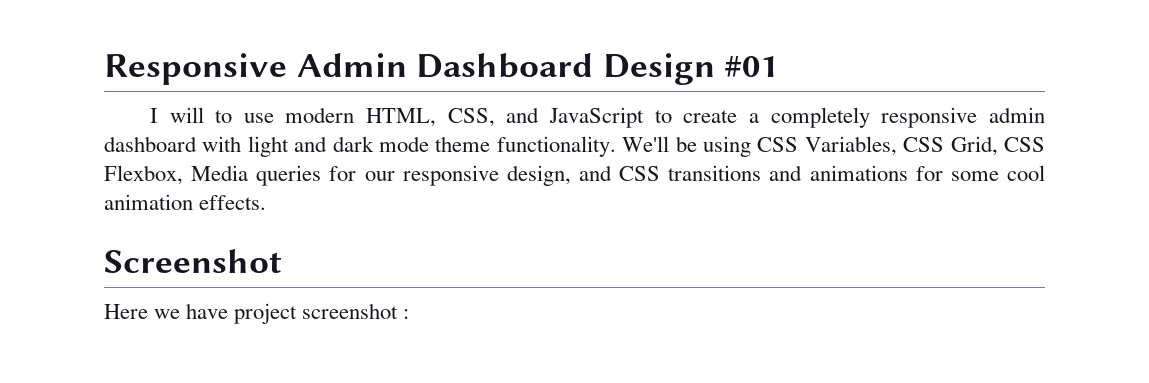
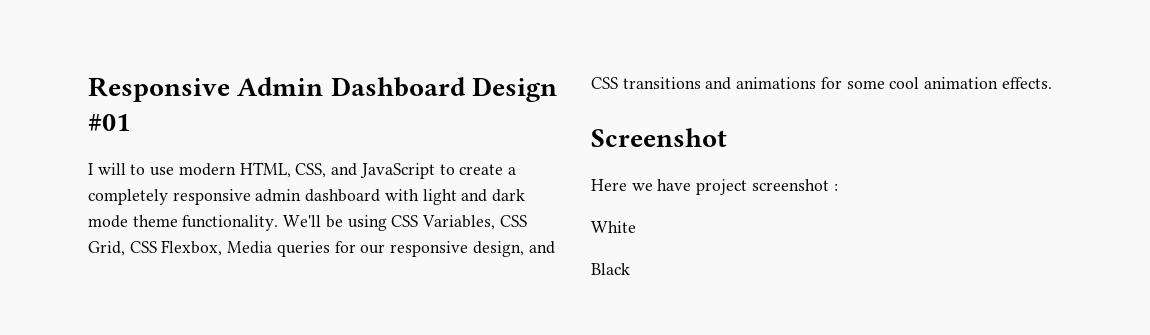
+ White
+ Black

